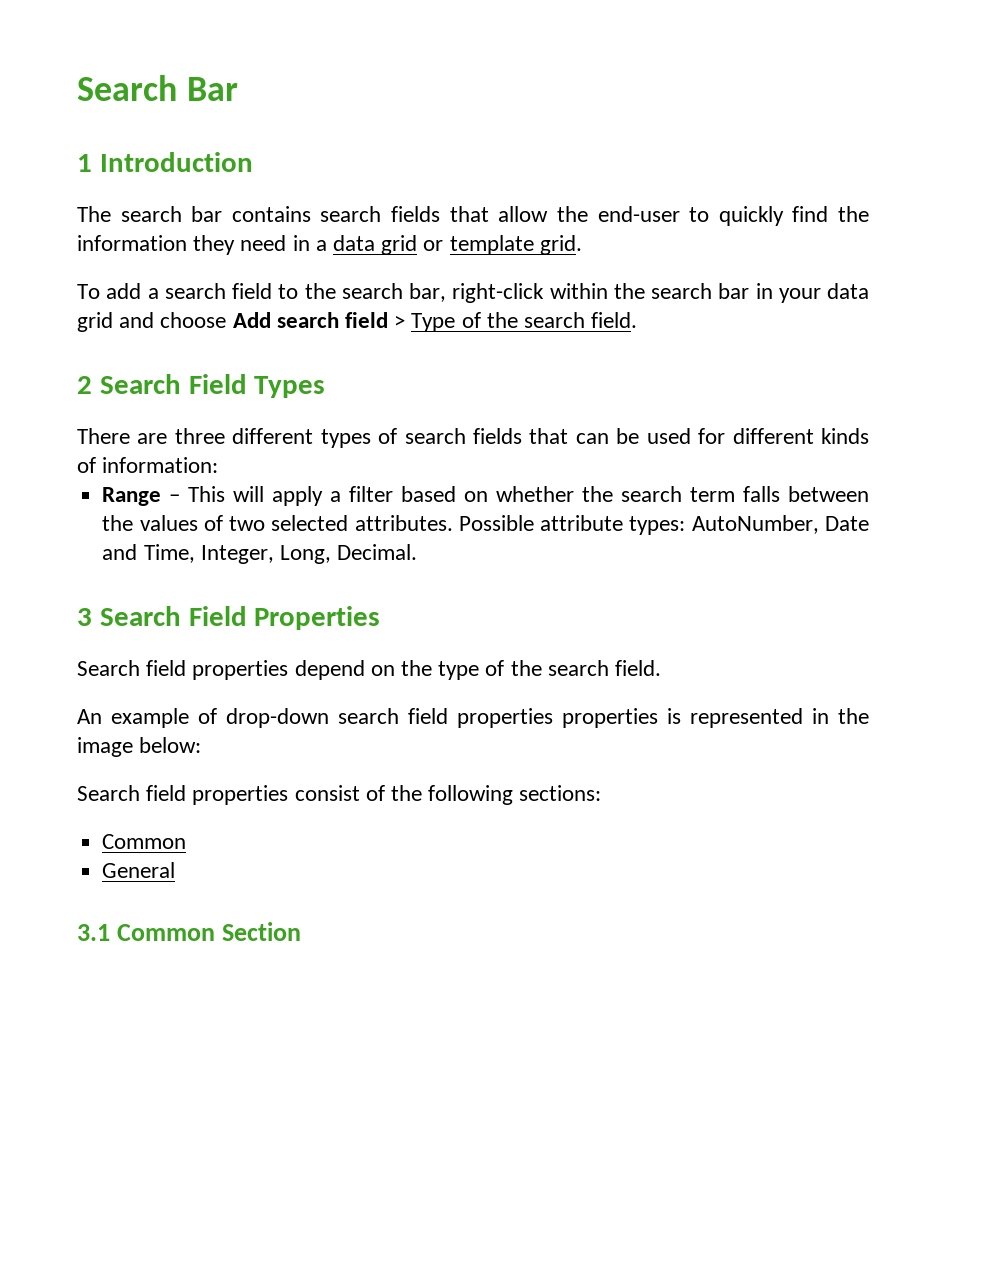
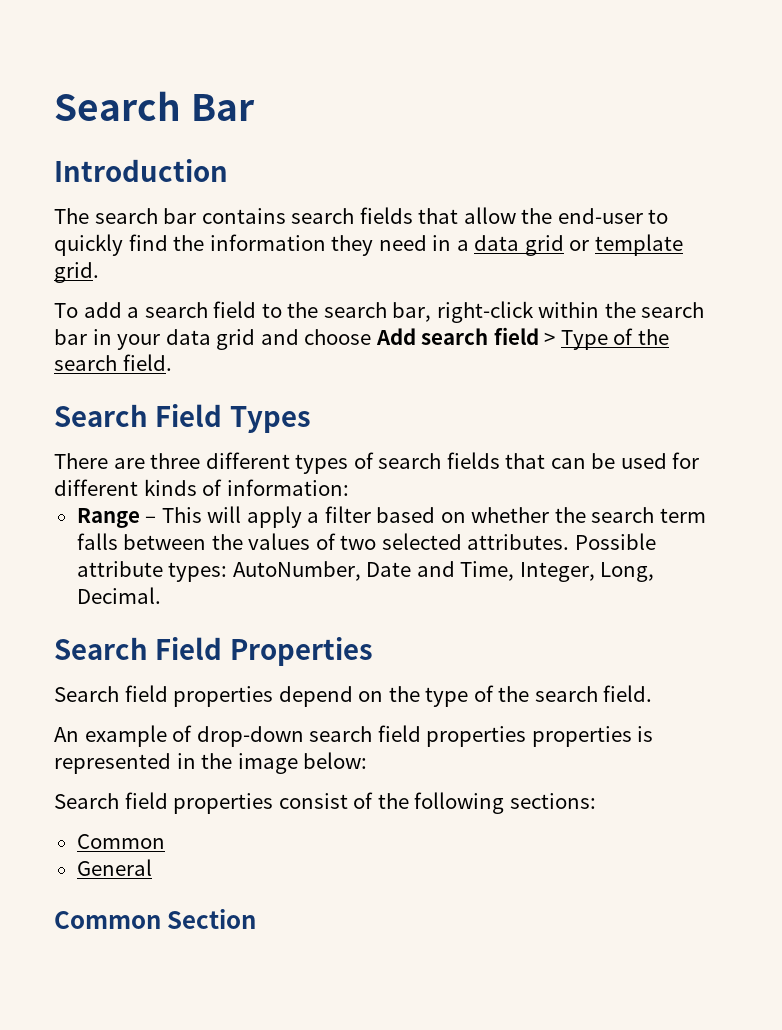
- 1 Introduction
+ Introduction
- 2 Search Field Types
+ Search Field Types
- 3 Search Field Properties
+ Search Field Properties
- 3.1 Common Section
+ Common Section

